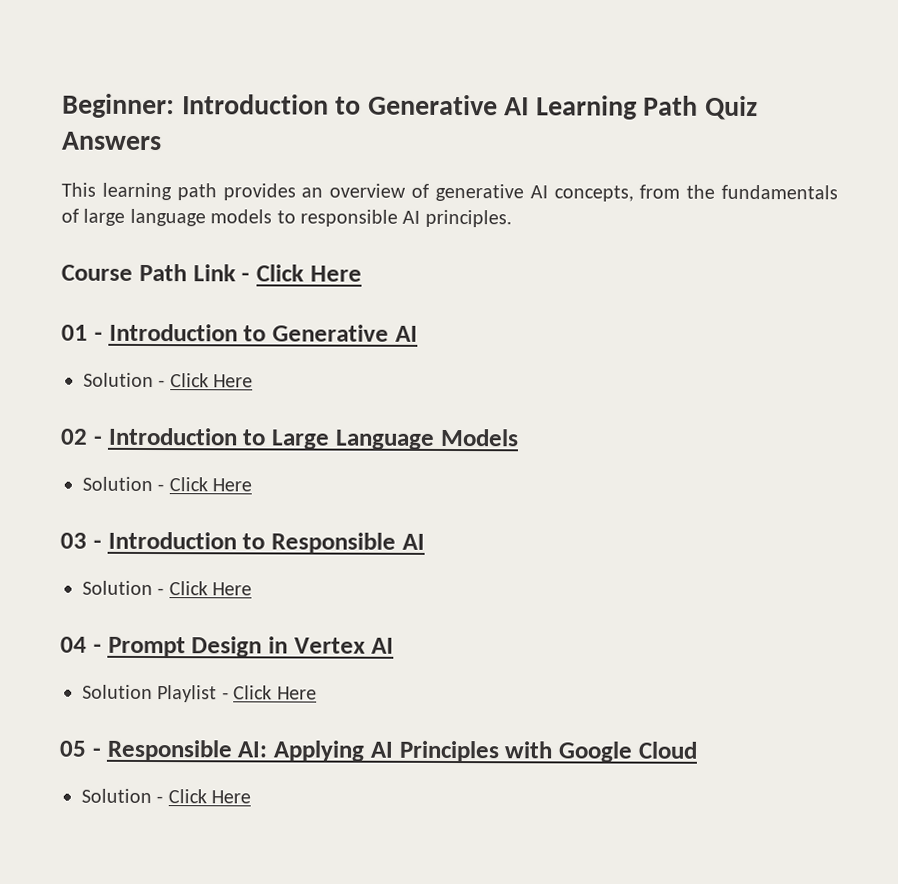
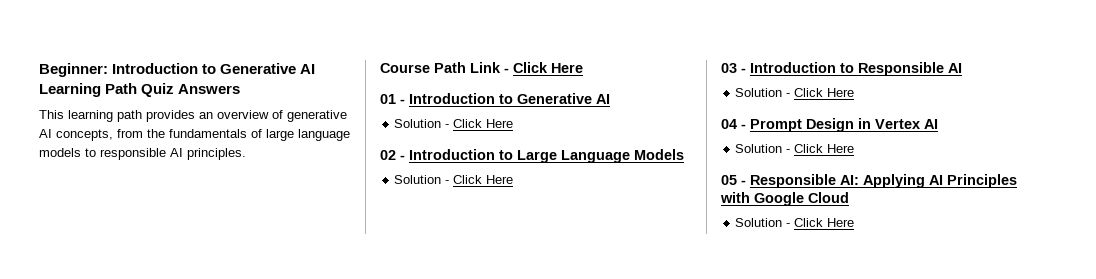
  04 - Prompt Design in Vertex AI
- Solution Playlist - Click Here
+ Solution - Click Here

